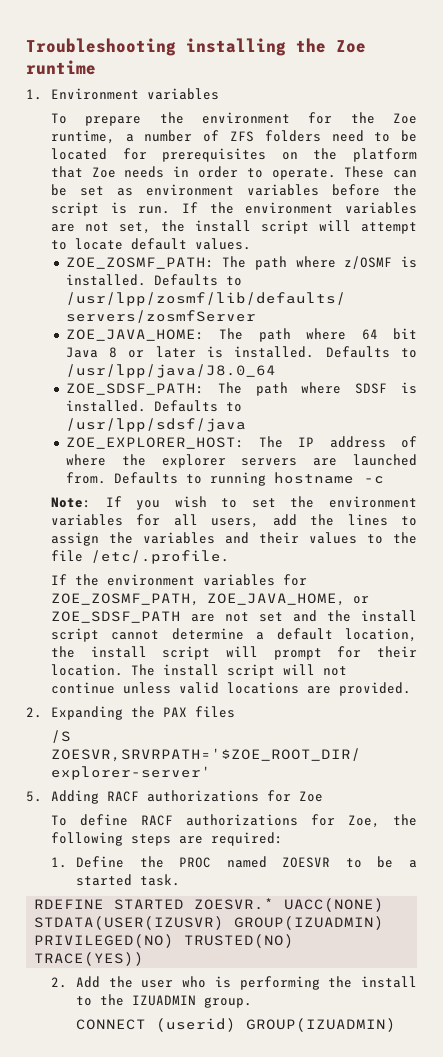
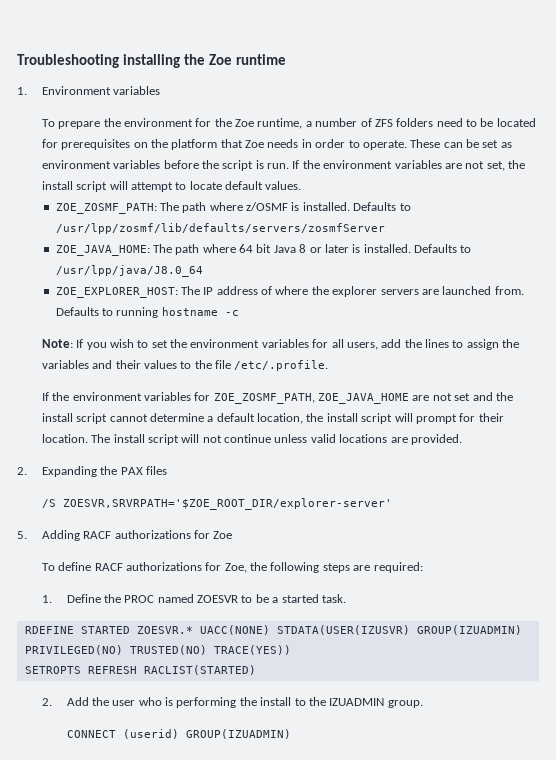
- ZOE_SDSF_PATH: The path where SDSF is installed. Defaults to /usr/lpp/sdsf/java
- If the environment variables for ZOE_ZOSMF_PATH, ZOE_JAVA_HOME, or ZOE_SDSF_PATH are not set and the install script cannot determine a default location, the install script will prompt for their location.
+ If the environment variables for ZOE_ZOSMF_PATH, ZOE_JAVA_HOME are not set and the install script cannot determine a default location, the install script will prompt for their location.
+ SETROPTS REFRESH RACLIST(STARTED)

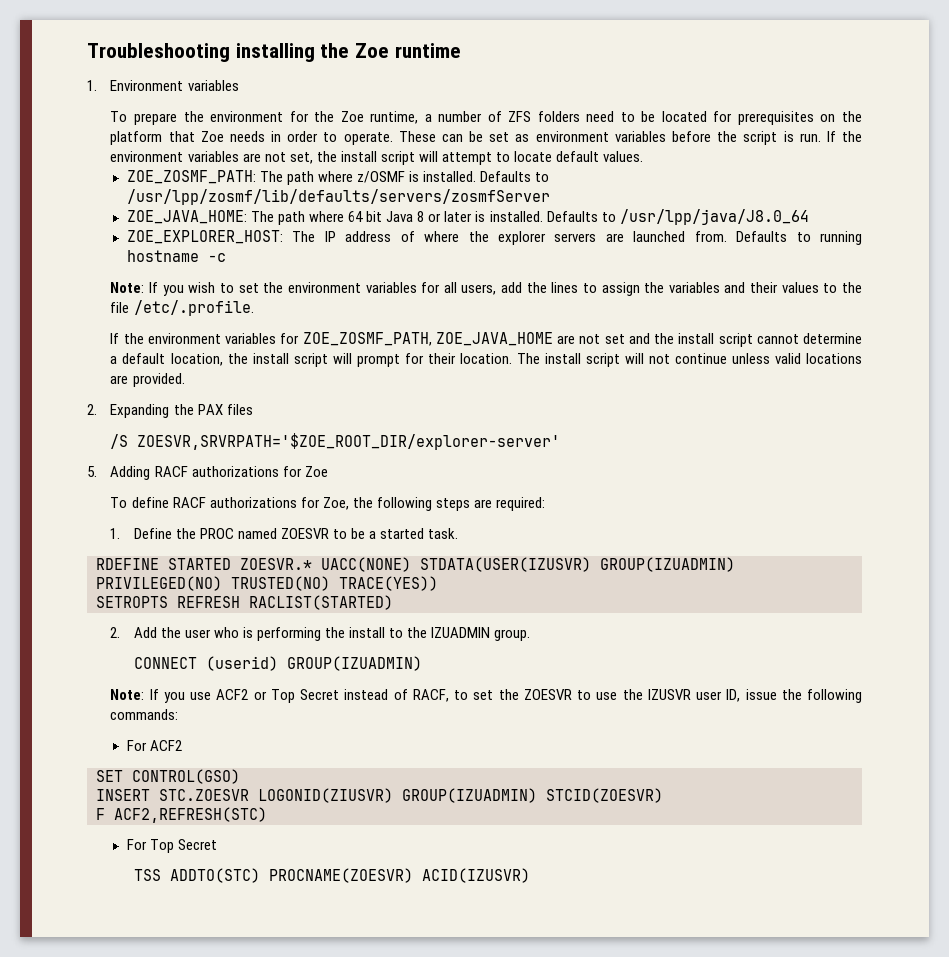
+ Note: If you use ACF2 or Top Secret instead of RACF, to set the ZOESVR to use the IZUSVR user ID, issue the following commands:
+ For ACF2
+ SET CONTROL(GSO)
+ INSERT STC.ZOESVR LOGONID(ZIUSVR) GROUP(IZUADMIN) STCID(ZOESVR)
+ F ACF2,REFRESH(STC)
+ For Top Secret
+ TSS ADDTO(STC) PROCNAME(ZOESVR) ACID(IZUSVR)

